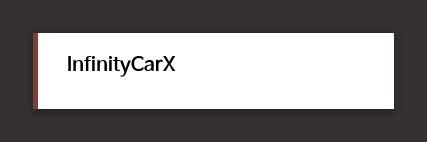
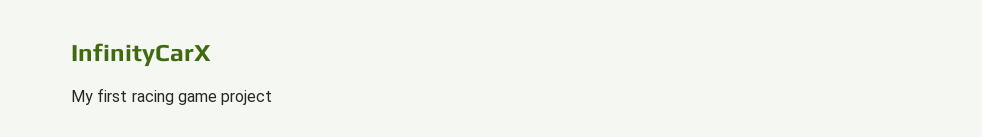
+ My first racing game project

